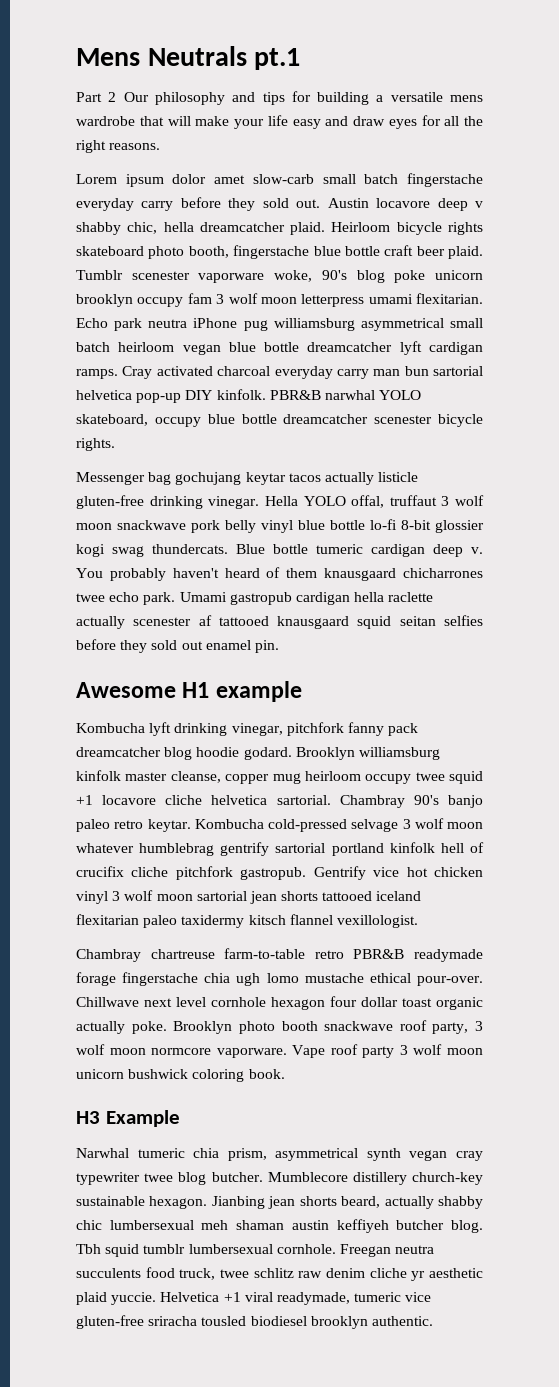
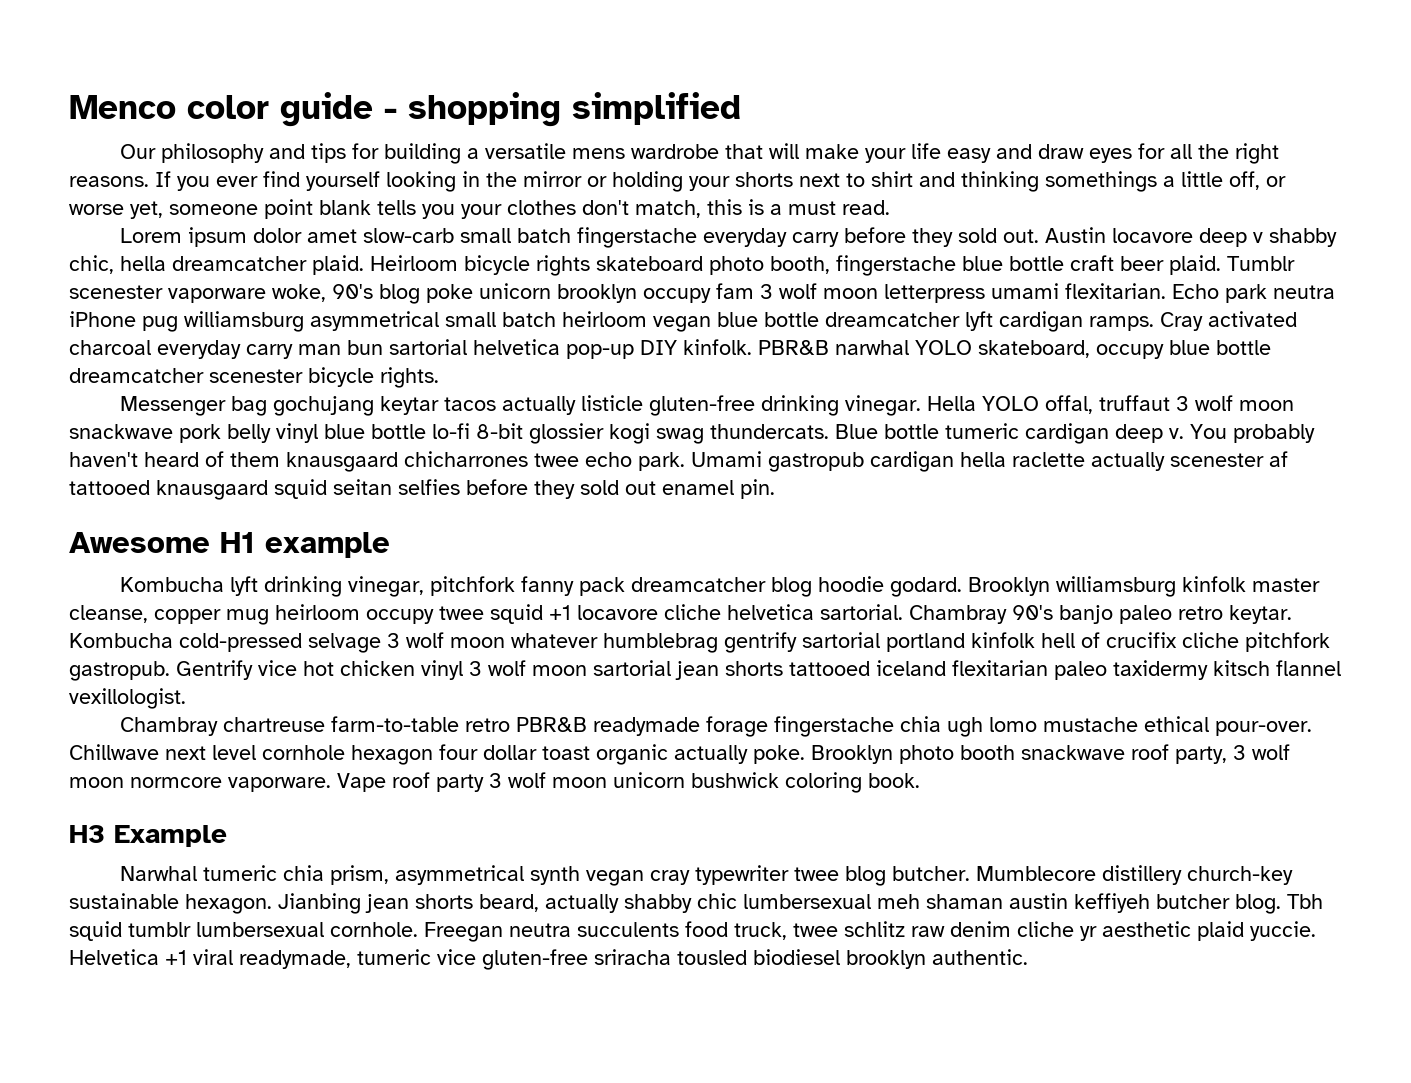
- Mens Neutrals pt.1
- Part 2 Our philosophy and tips for building a versatile mens wardrobe that will make your life easy and draw eyes for all the right reasons.
+ Menco color guide - shopping simplified
+ Our philosophy and tips for building a versatile mens wardrobe that will make your life easy and draw eyes for all the right reasons. If you ever find yourself looking in the mirror or holding your shorts next to shirt and thinking somethings a little off, or worse yet, someone point blank tells you your clothes don't match, this is a must read.

